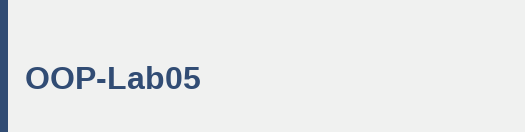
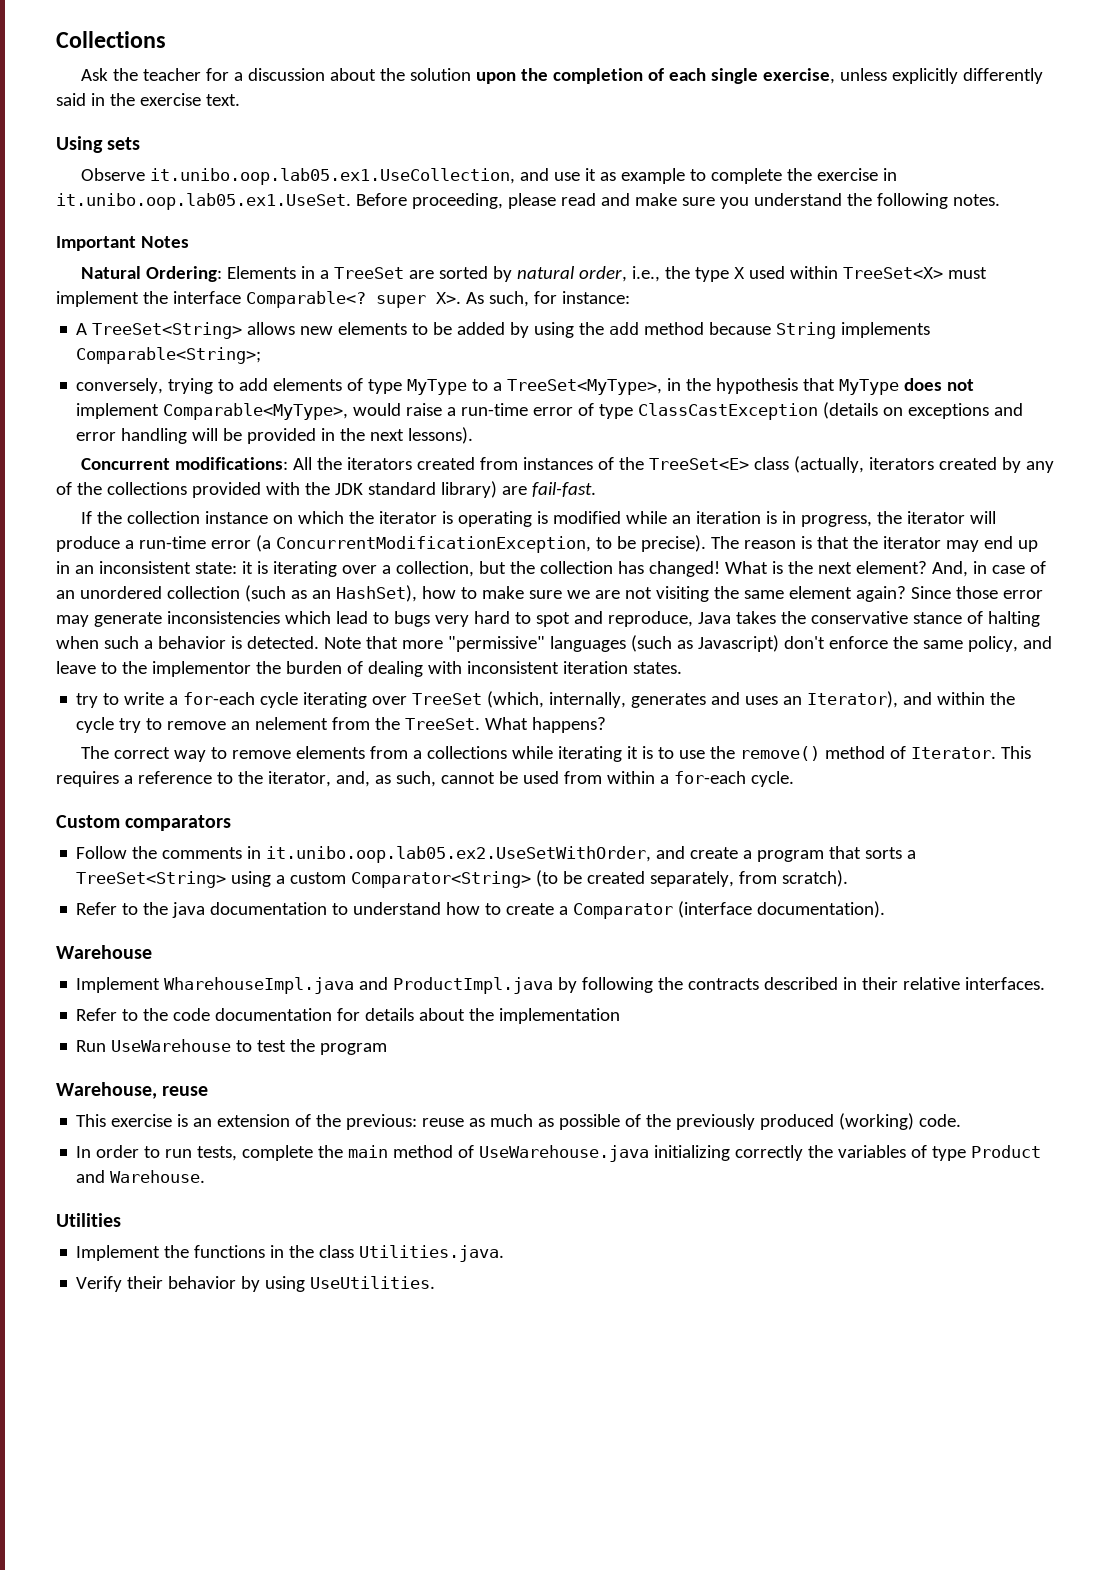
- OOP-Lab05
+ Collections
+ Ask the teacher for a discussion about the solution upon the completion of each single exercise, unless explicitly differently said in the exercise text.
+ Using sets
+ Observe it.unibo.oop.lab05.ex1.UseCollection, and use it as example to complete the exercise in it.unibo.oop.lab05.ex1.UseSet. Before proceeding, please read and make sure you understand the following notes.
+ Important Notes
+ Natural Ordering: Elements in a TreeSet are sorted by natural order, i.e., the type X used within TreeSet<X> must implement the interface Comparable<? super X>. As such, for instance:
+ A TreeSet<String> allows new elements to be added by using the add method because String implements Comparable<String>;
+ conversely, trying to add elements of type MyType to a TreeSet<MyType>, in the hypothesis that MyType does not implement Comparable<MyType>, would raise a run-time error of type ClassCastException (details on exceptions and error handling will be provided in the next lessons).
+ Concurrent modifications: All the iterators created from instances of the TreeSet<E> class (actually, iterators created by any of the collections provided with the JDK standard library) are fail-fast.
+ If the collection instance on which the iterator is operating is modified while an iteration is in progress, the iterator will produce a run-time error (a ConcurrentModificationException, to be precise). The reason is that the iterator may end up in an inconsistent state: it is iterating over a collection, but the collection has changed! What is the next element? And, in case of an unordered collection (such as an HashSet), how to make sure we are not visiting the same element again? Since those error may generate inconsistencies which lead to bugs very hard to spot and reproduce, Java takes the conservative stance of halting when such a behavior is detected. Note that more "permissive" languages (such as Javascript) don't enforce the same policy, and leave to the implementor the burden of dealing with inconsistent iteration states.
+ try to write a for-each cycle iterating over TreeSet (which, internally, generates and uses an Iterator), and within the cycle try to remove an nelement from the TreeSet. What happens?
+ The correct way to remove elements from a collections while iterating it is to use the remove() method of Iterator. This requires a reference to the iterator, and, as such, cannot be used from within a for-each cycle.
+ Custom comparators
+ Follow the comments in it.unibo.oop.lab05.ex2.UseSetWithOrder, and create a program that sorts a TreeSet<String> using a custom Comparator<String> (to be created separately, from scratch).
+ Refer to the java documentation to understand how to create a Comparator (interface documentation).
+ Warehouse
+ Implement WharehouseImpl.java and ProductImpl.java by following the contracts described in their relative interfaces.
+ Refer to the code documentation for details about the implementation
+ Run UseWarehouse to test the program
+ Warehouse, reuse
+ This exercise is an extension of the previous: reuse as much as possible of the previously produced (working) code.
+ In order to run tests, complete the main method of UseWarehouse.java initializing correctly the variables of type Product and Warehouse.
+ Utilities
+ Implement the functions in the class Utilities.java.
+ Verify their behavior by using UseUtilities.

